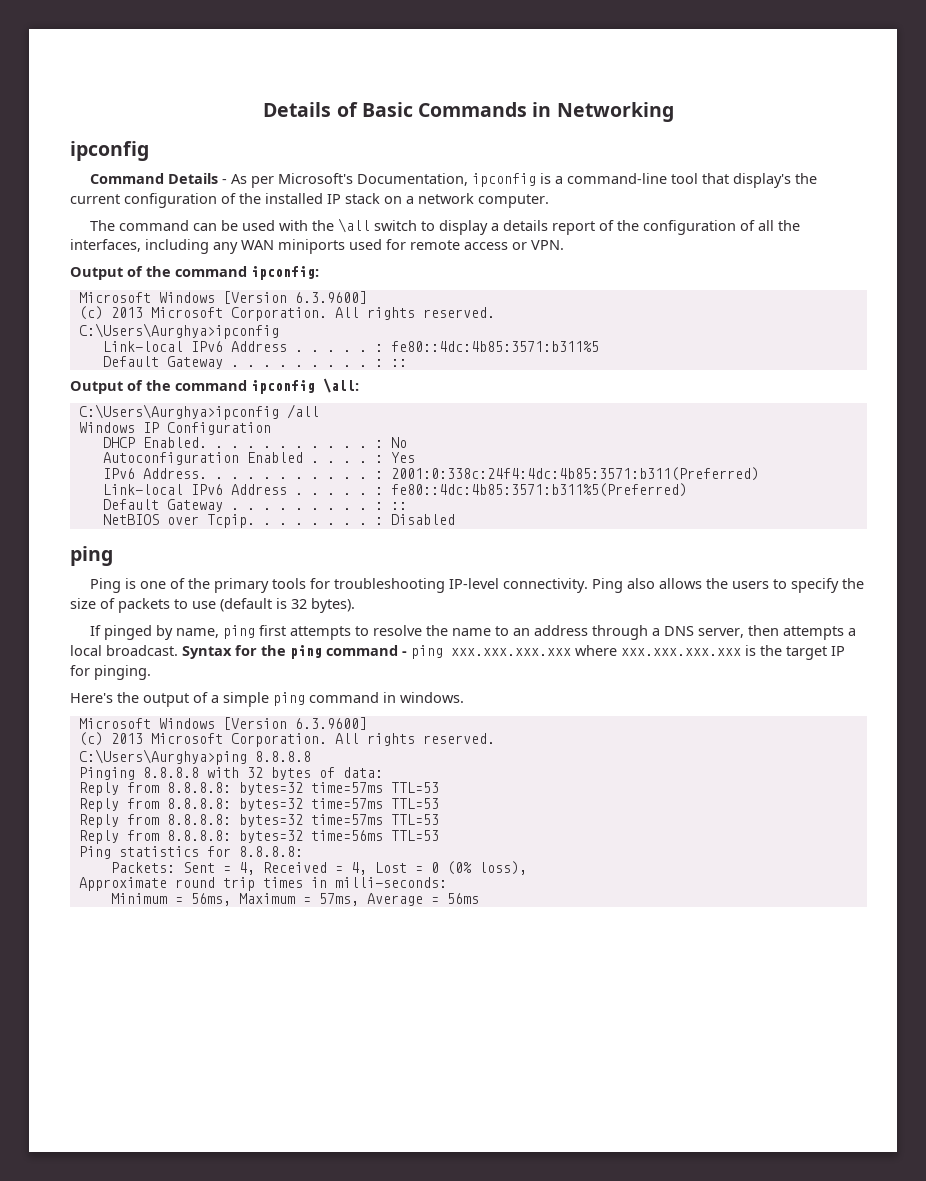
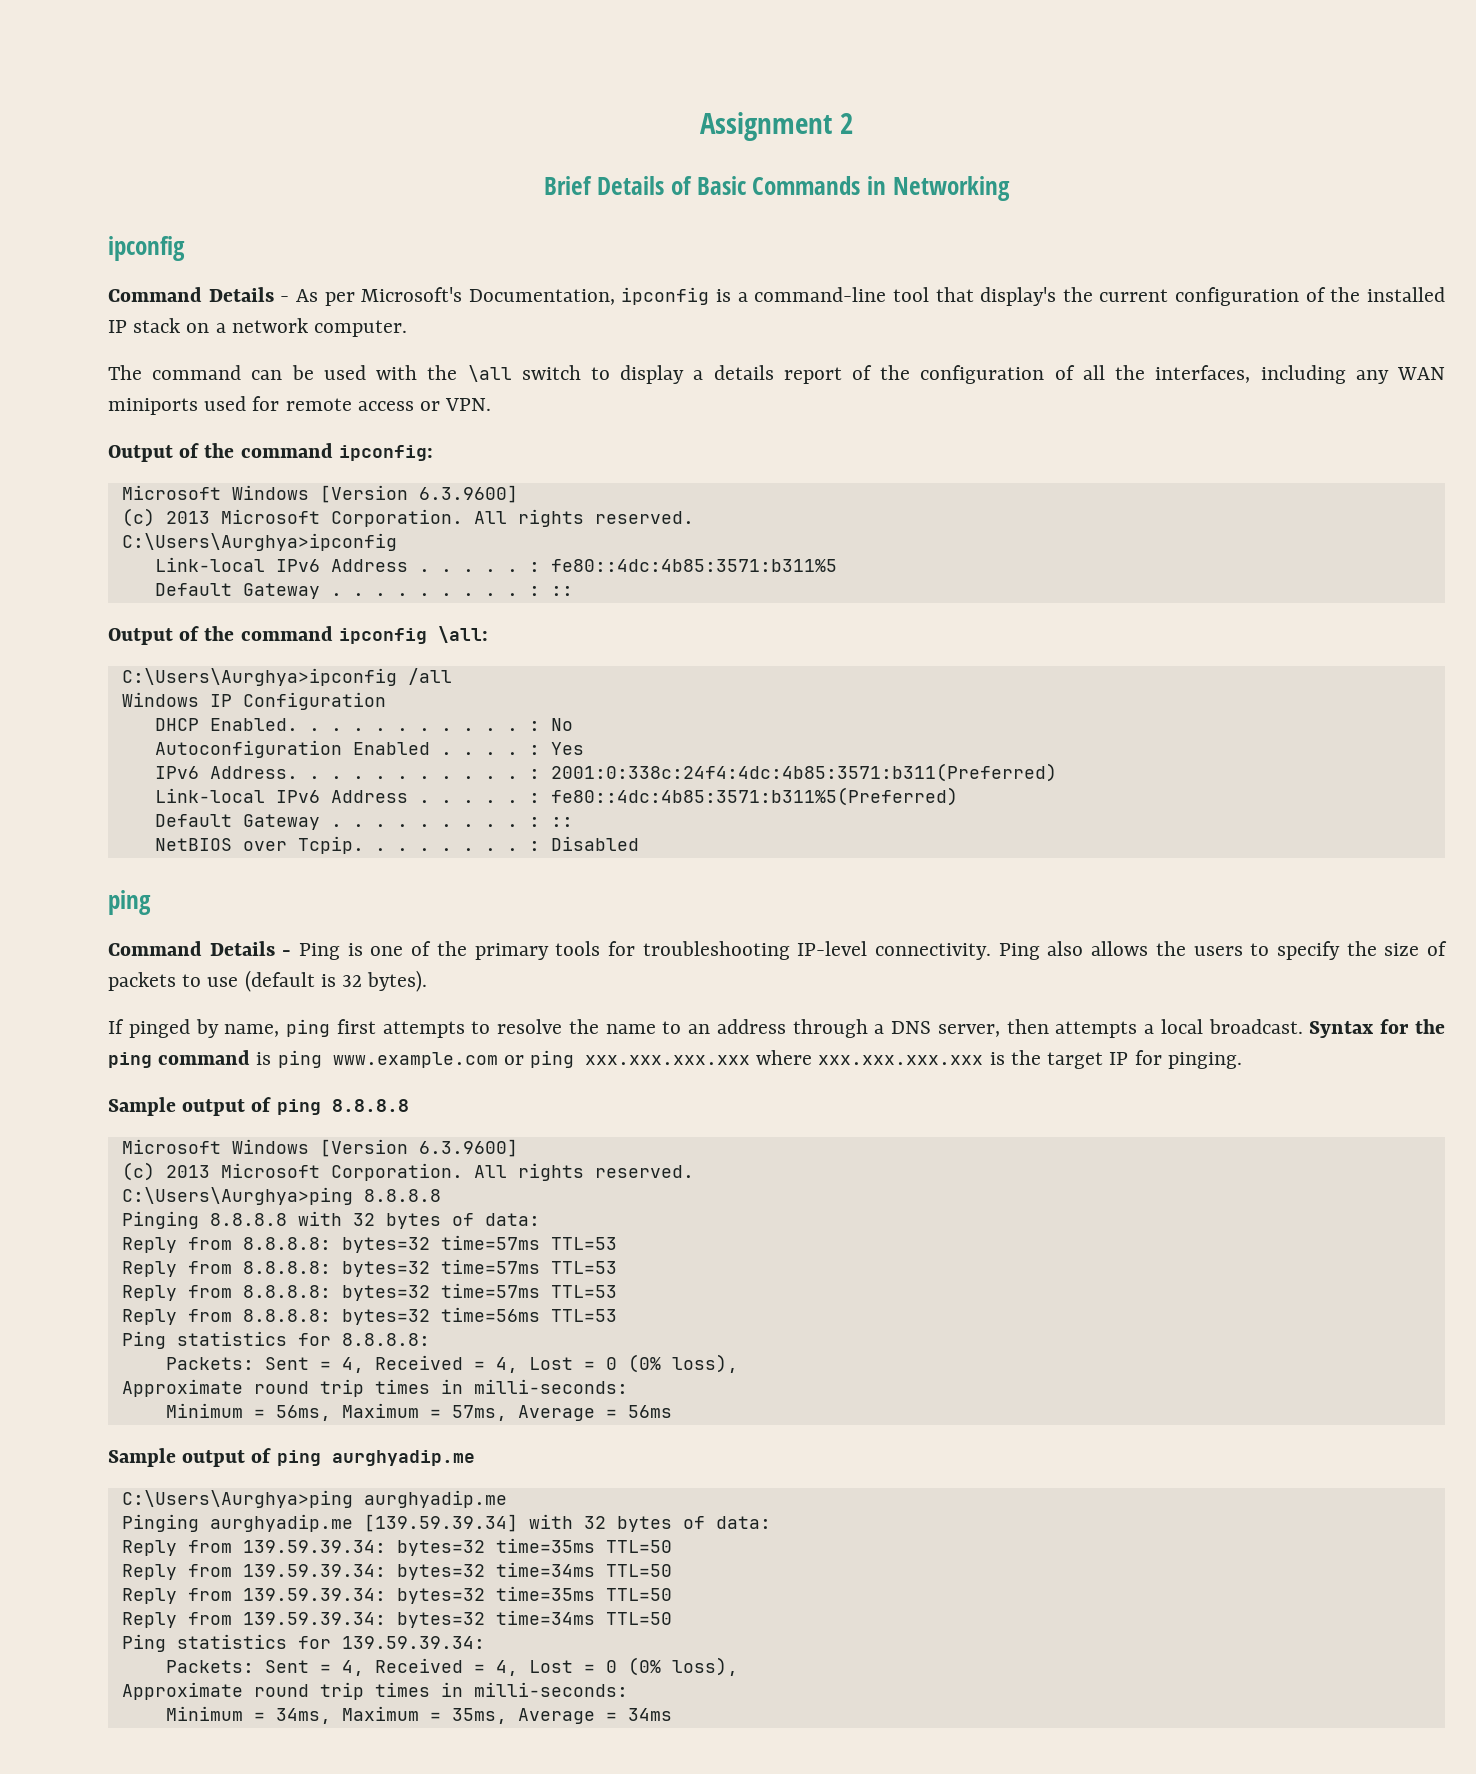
- Details of Basic Commands in Networking
+ Assignment 2
+ Brief Details of Basic Commands in Networking
- Ping is one of the primary tools for troubleshooting IP-level connectivity.
+ Command Details - Ping is one of the primary tools for troubleshooting IP-level connectivity.
- Syntax for the ping command - ping xxx.xxx.xxx.xxx where xxx.xxx.xxx.xxx is the target IP for pinging.
+ Syntax for the ping command is ping www.example.com or ping xxx.xxx.xxx.xxx where xxx.xxx.xxx.xxx is the target IP for pinging.
- Here's the output of a simple ping command in windows.
+ Sample output of ping 8.8.8.8
+ Sample output of ping aurghyadip.me
+ C:\Users\Aurghya>ping aurghyadip.me
+ Pinging aurghyadip.me [139.59.39.34] with 32 bytes of data:
+ Reply from 139.59.39.34: bytes=32 time=35ms TTL=50
+ Reply from 139.59.39.34: bytes=32 time=34ms TTL=50
+ Reply from 139.59.39.34: bytes=32 time=35ms TTL=50
+ Reply from 139.59.39.34: bytes=32 time=34ms TTL=50
+ Ping statistics for 139.59.39.34:
+ Packets: Sent = 4, Received = 4, Lost = 0 (0% loss),
+ Approximate round trip times in milli-seconds:
+ Minimum = 34ms, Maximum = 35ms, Average = 34ms

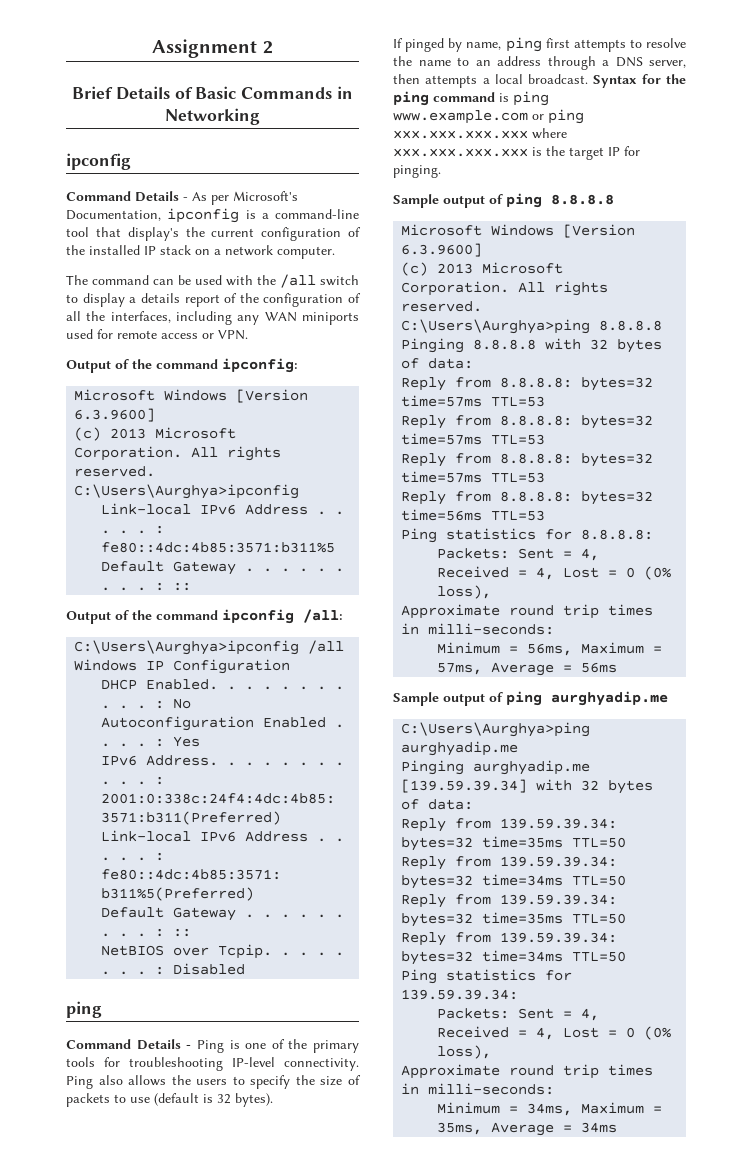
- The command can be used with the \all switch to display a details report of the configuration of all the interfaces, including any WAN miniports used for remote access or VPN.
+ The command can be used with the /all switch to display a details report of the configuration of all the interfaces, including any WAN miniports used for remote access or VPN.
- Output of the command ipconfig \all:
+ Output of the command ipconfig /all:

